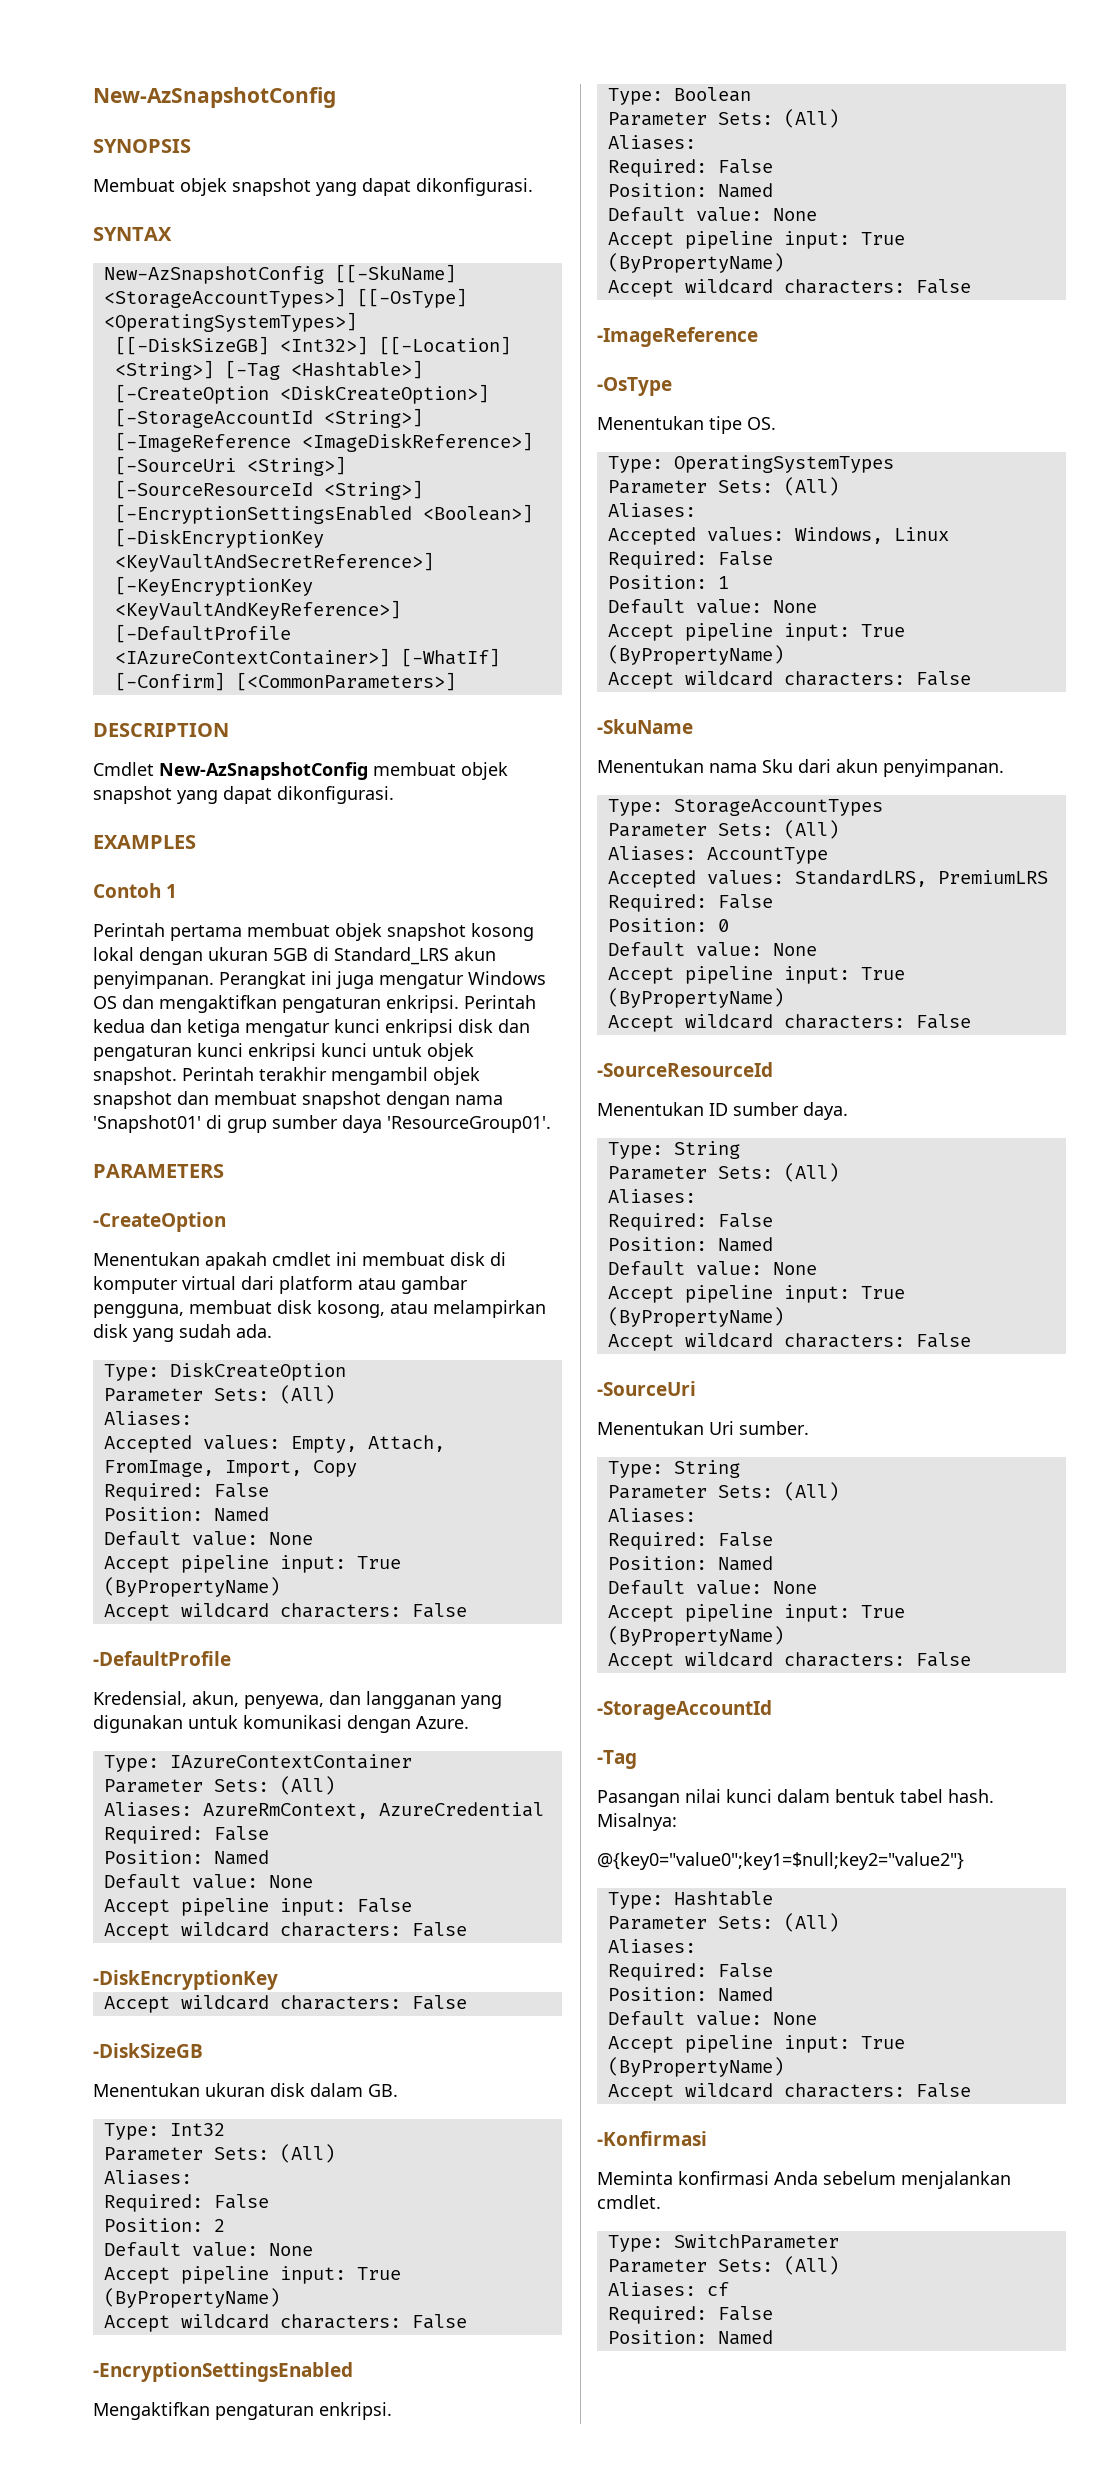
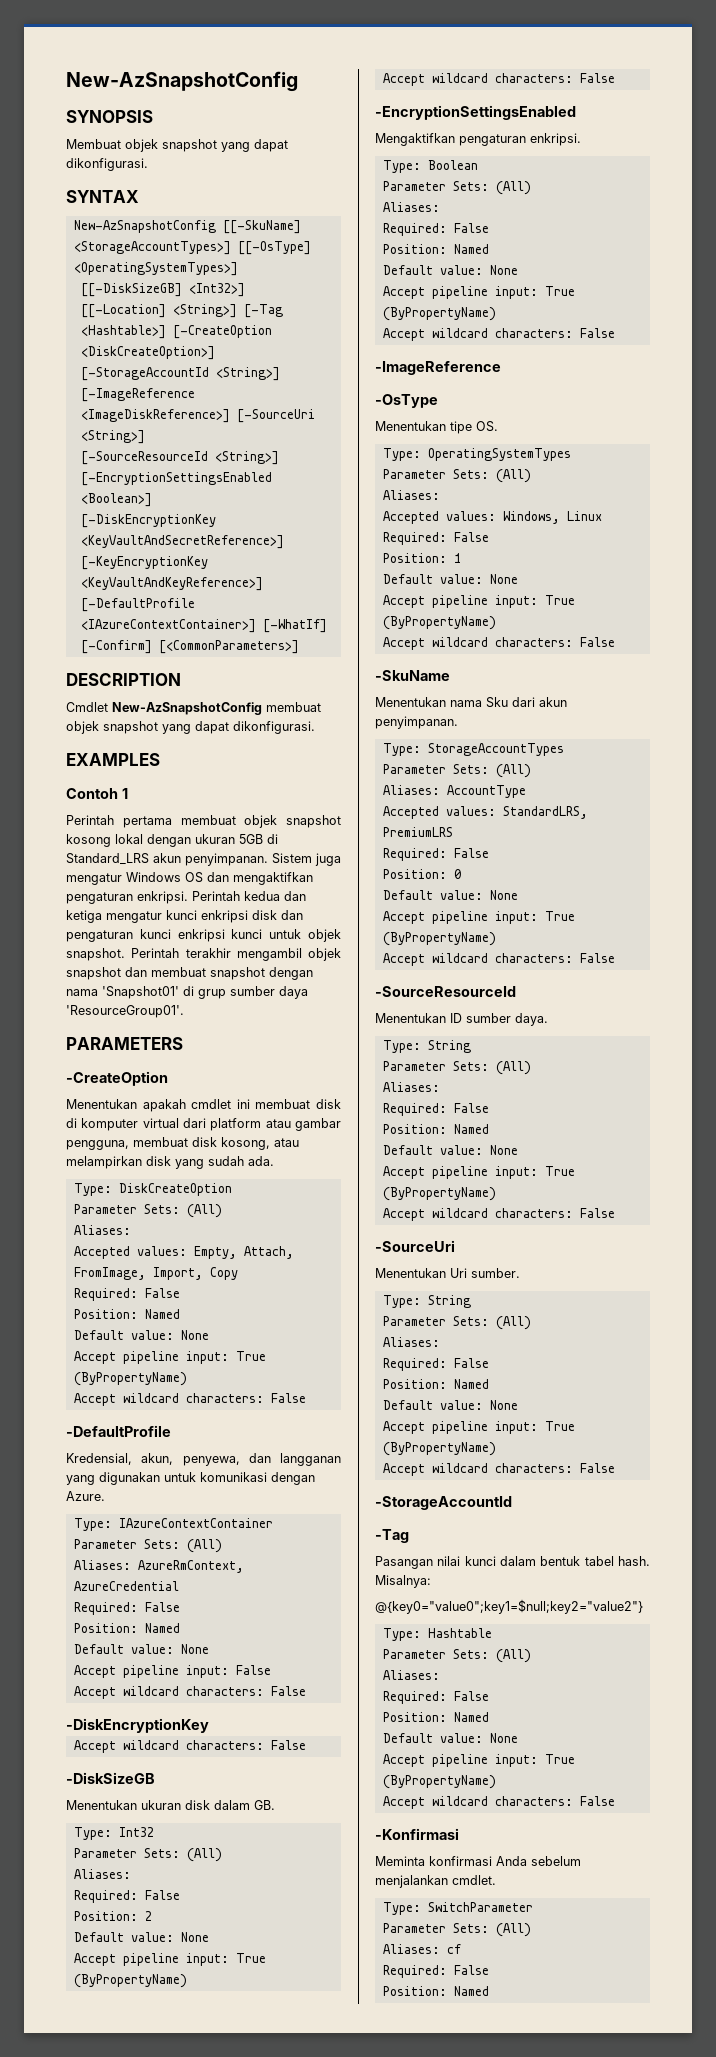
- Perangkat ini juga mengatur Windows OS dan mengaktifkan pengaturan enkripsi.
+ Sistem juga mengatur Windows OS dan mengaktifkan pengaturan enkripsi.

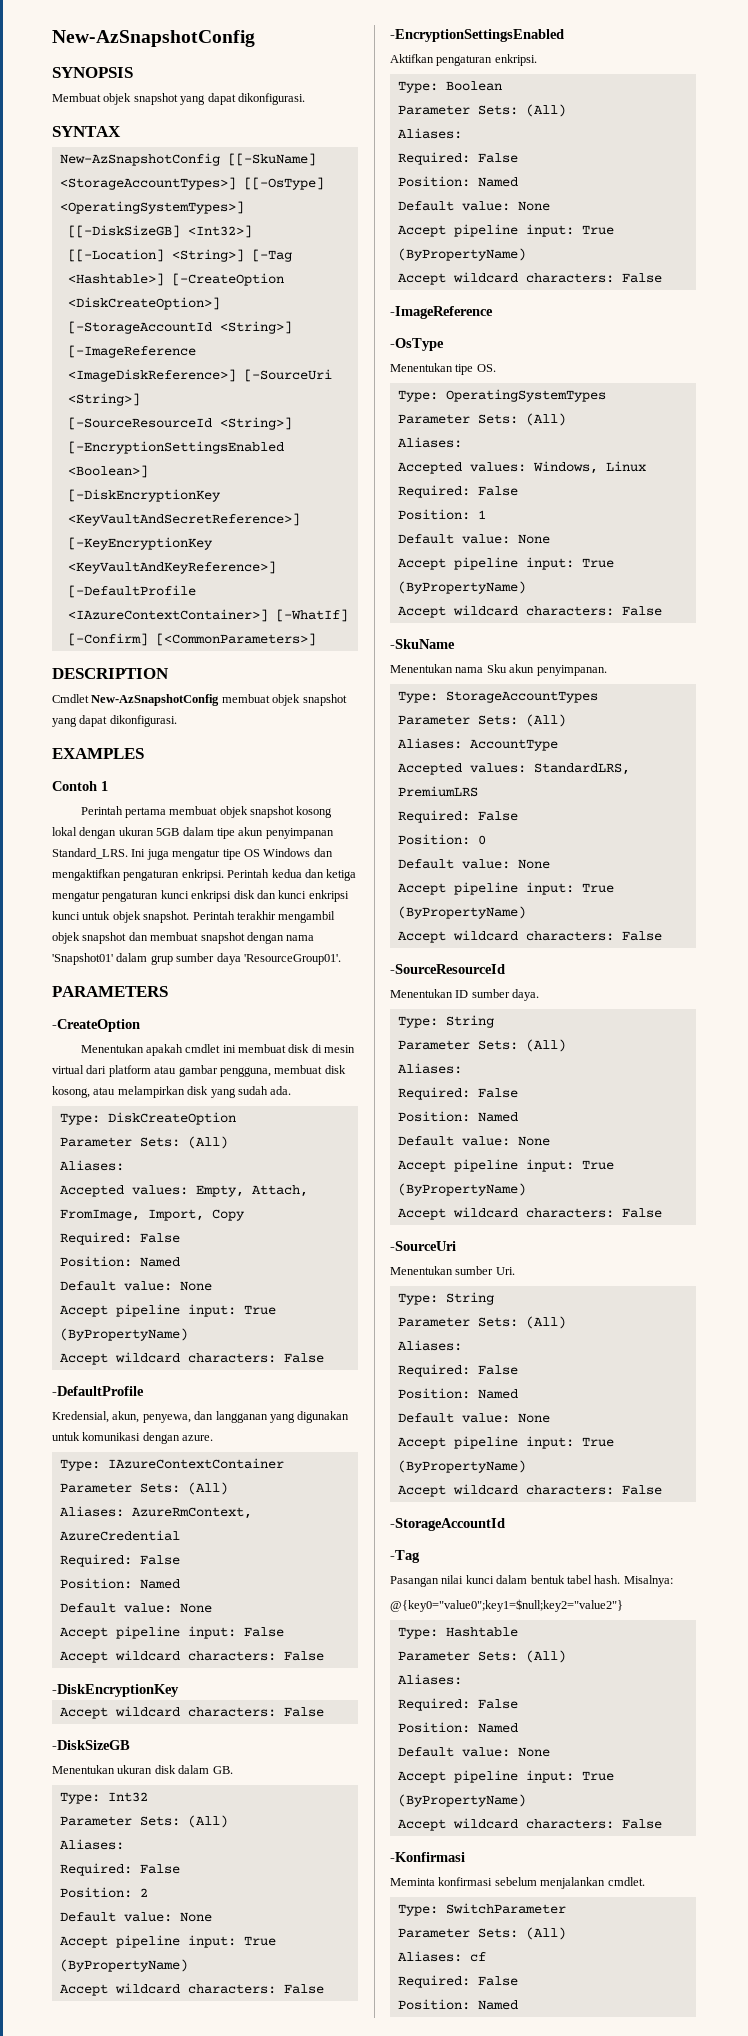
- Perintah pertama membuat objek snapshot kosong lokal dengan ukuran 5GB di Standard_LRS akun penyimpanan. Sistem juga mengatur Windows OS dan mengaktifkan pengaturan enkripsi.
+ Perintah pertama membuat objek snapshot kosong lokal dengan ukuran 5GB dalam tipe akun penyimpanan Standard_LRS. Ini juga mengatur tipe OS Windows dan mengaktifkan pengaturan enkripsi.
- Perintah kedua dan ketiga mengatur kunci enkripsi disk dan pengaturan kunci enkripsi kunci untuk objek snapshot.
+ Perintah kedua dan ketiga mengatur pengaturan kunci enkripsi disk dan kunci enkripsi kunci untuk objek snapshot.
- Perintah terakhir mengambil objek snapshot dan membuat snapshot dengan nama 'Snapshot01' di grup sumber daya 'ResourceGroup01'.
+ Perintah terakhir mengambil objek snapshot dan membuat snapshot dengan nama 'Snapshot01' dalam grup sumber daya 'ResourceGroup01'.
- Menentukan apakah cmdlet ini membuat disk di komputer virtual dari platform atau gambar pengguna, membuat disk kosong, atau melampirkan disk yang sudah ada.
+ Menentukan apakah cmdlet ini membuat disk di mesin virtual dari platform atau gambar pengguna, membuat disk kosong, atau melampirkan disk yang sudah ada.
- Kredensial, akun, penyewa, dan langganan yang digunakan untuk komunikasi dengan Azure.
+ Kredensial, akun, penyewa, dan langganan yang digunakan untuk komunikasi dengan azure.
- Mengaktifkan pengaturan enkripsi.
+ Aktifkan pengaturan enkripsi.
- Menentukan nama Sku dari akun penyimpanan.
+ Menentukan nama Sku akun penyimpanan.
- Menentukan Uri sumber.
+ Menentukan sumber Uri.
- Meminta konfirmasi Anda sebelum menjalankan cmdlet.
+ Meminta konfirmasi sebelum menjalankan cmdlet.

